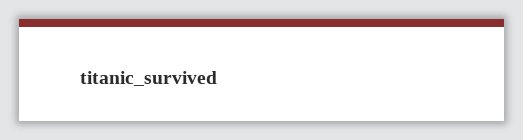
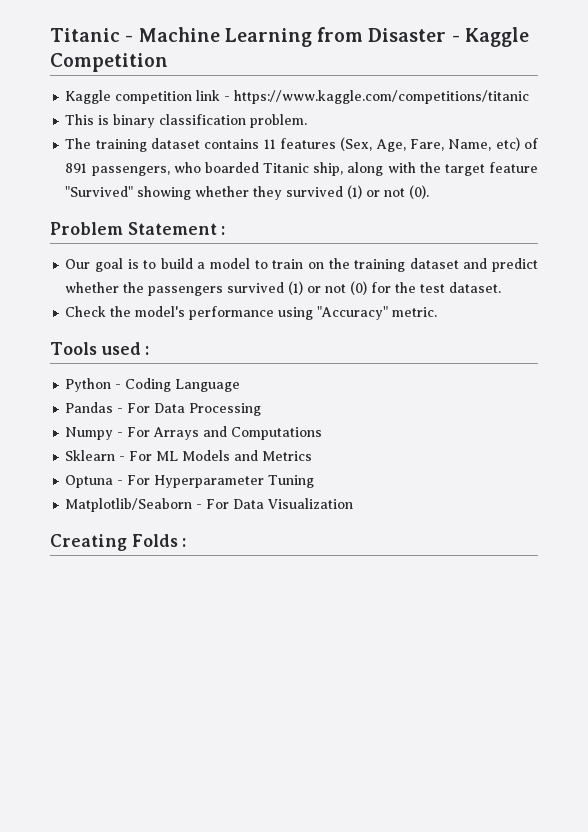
- titanic_survived
+ Titanic - Machine Learning from Disaster - Kaggle Competition
+ Kaggle competition link - https://www.kaggle.com/competitions/titanic
+ This is binary classification problem.
+ The training dataset contains 11 features (Sex, Age, Fare, Name, etc) of 891 passengers, who boarded Titanic ship, along with the target feature "Survived" showing whether they survived (1) or not (0).
+ Problem Statement :
+ Our goal is to build a model to train on the training dataset and predict whether the passengers survived (1) or not (0) for the test dataset.
+ Check the model's performance using "Accuracy" metric.
+ Tools used :
+ Python - Coding Language
+ Pandas - For Data Processing
+ Numpy - For Arrays and Computations
+ Sklearn - For ML Models and Metrics
+ Optuna - For Hyperparameter Tuning
+ Matplotlib/Seaborn - For Data Visualization
+ Creating Folds :

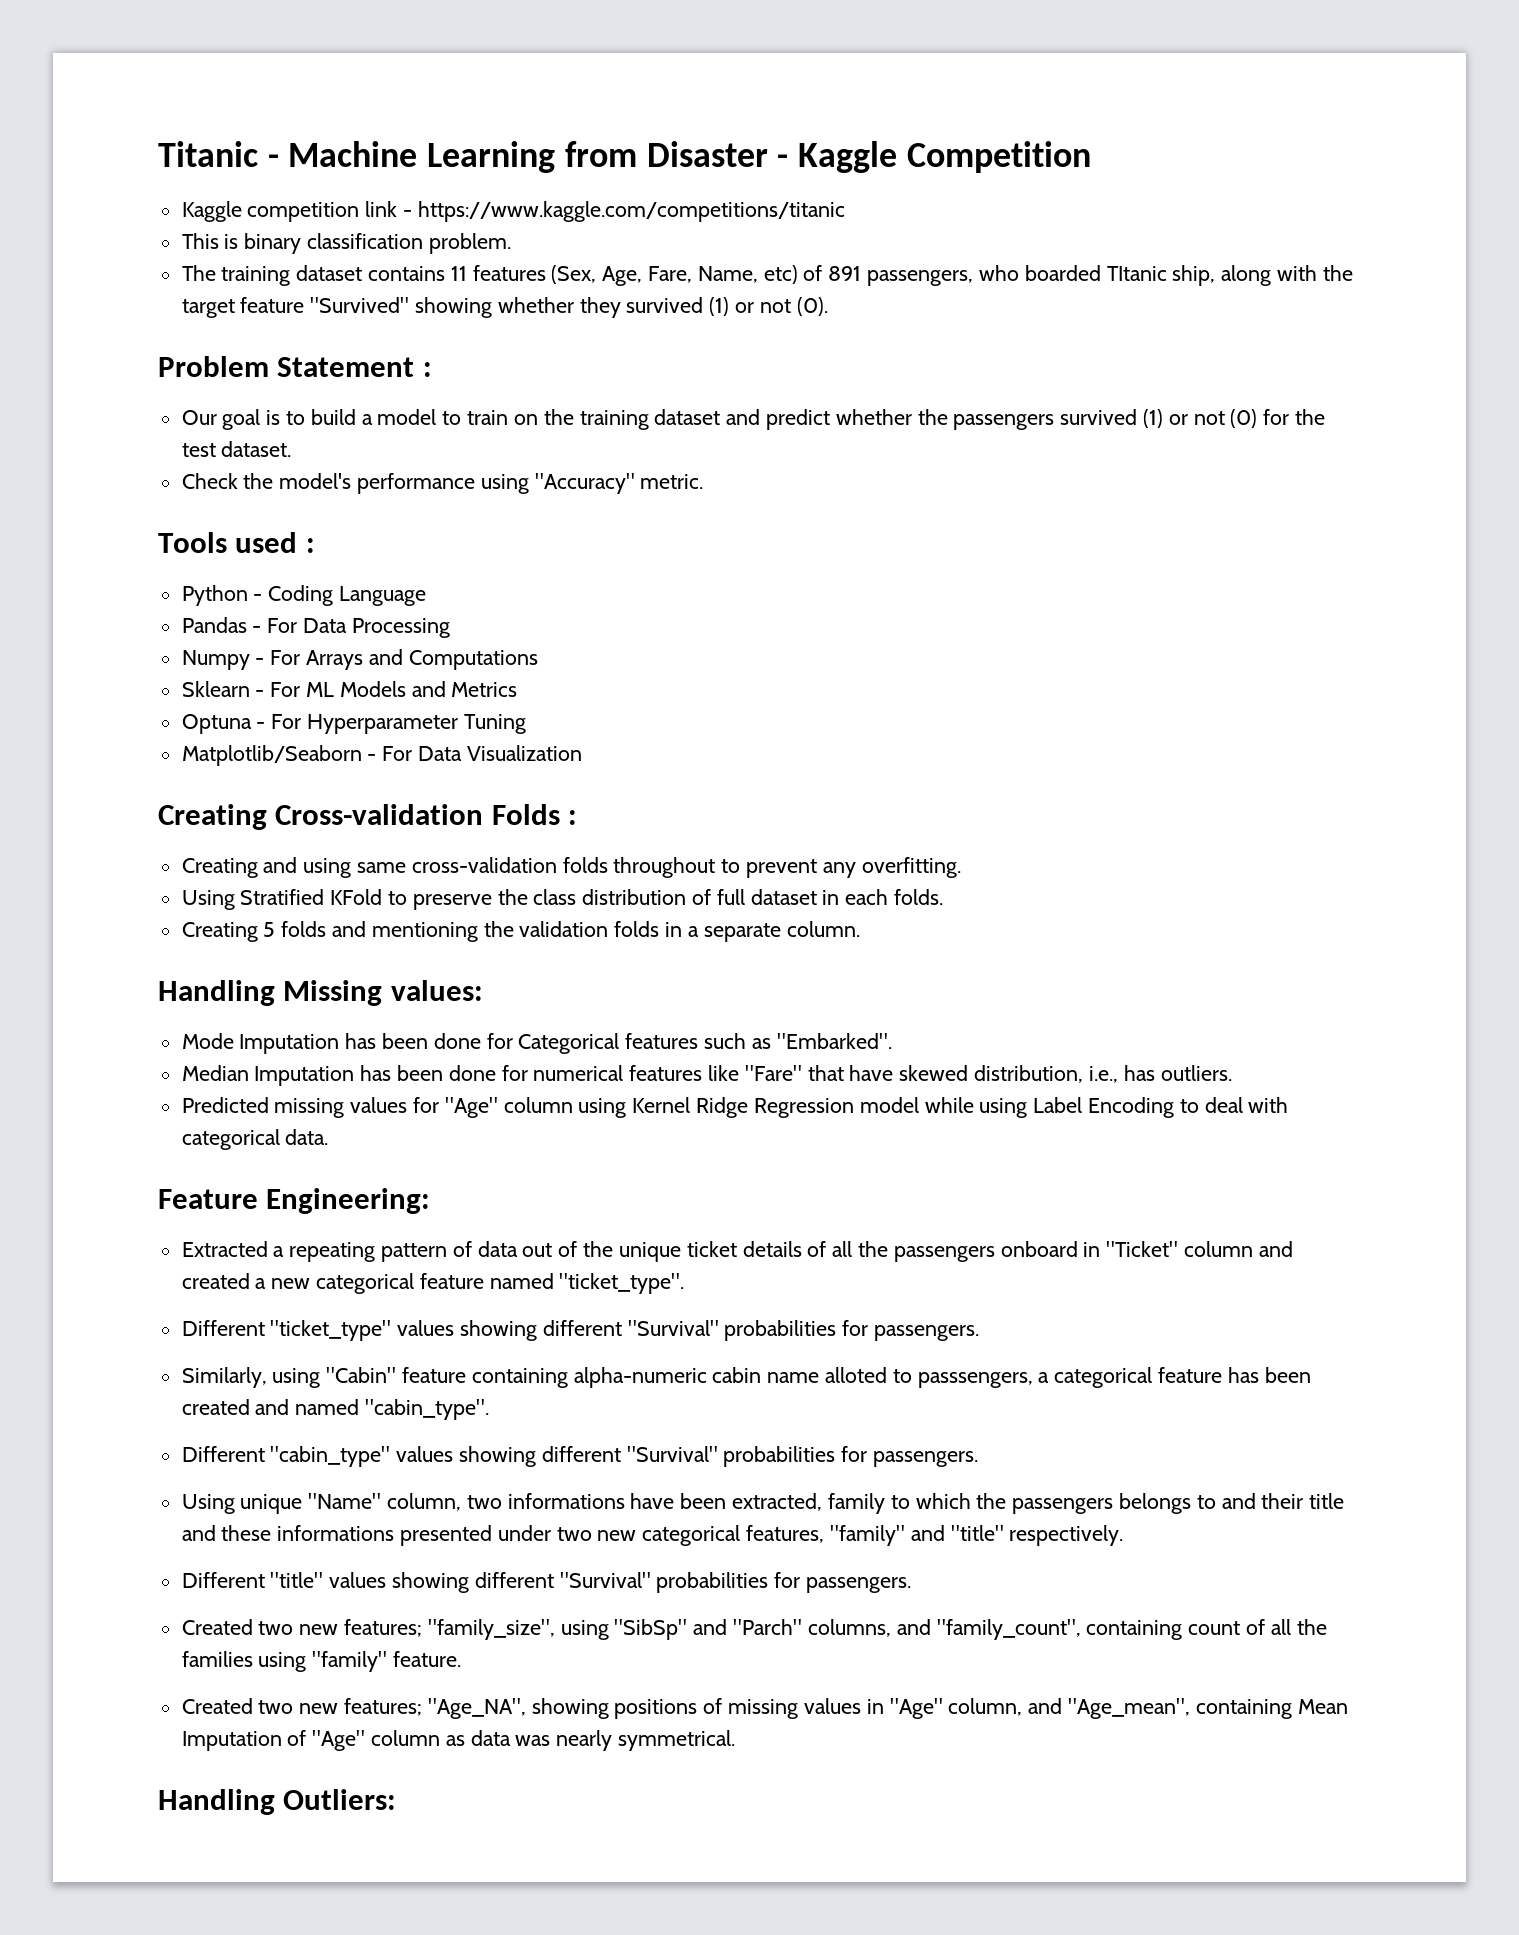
- The training dataset contains 11 features (Sex, Age, Fare, Name, etc) of 891 passengers, who boarded Titanic ship, along with the target feature "Survived" showing whether they survived (1) or not (0).
+ The training dataset contains 11 features (Sex, Age, Fare, Name, etc) of 891 passengers, who boarded TItanic ship, along with the target feature "Survived" showing whether they survived (1) or not (0).
- Creating Folds :
+ Creating Cross-validation Folds :
+ Creating and using same cross-validation folds throughout to prevent any overfitting.
+ Using Stratified KFold to preserve the class distribution of full dataset in each folds.
+ Creating 5 folds and mentioning the validation folds in a separate column.
+ Handling Missing values:
+ Mode Imputation has been done for Categorical features such as "Embarked".
+ Median Imputation has been done for numerical features like "Fare" that have skewed distribution, i.e., has outliers.
+ Predicted missing values for "Age" column using Kernel Ridge Regression model while using Label Encoding to deal with categorical data.
+ Feature Engineering:
+ Extracted a repeating pattern of data out of the unique ticket details of all the passengers onboard in "Ticket" column and created a new categorical feature named "ticket_type".
+ Different "ticket_type" values showing different "Survival" probabilities for passengers.
+ Similarly, using "Cabin" feature containing alpha-numeric cabin name alloted to passsengers, a categorical feature has been created and named "cabin_type".
+ Different "cabin_type" values showing different "Survival" probabilities for passengers.
+ Using unique "Name" column, two informations have been extracted, family to which the passengers belongs to and their title and these informations presented under two new categorical features, "family" and "title" respectively.
+ Different "title" values showing different "Survival" probabilities for passengers.
+ Created two new features; "family_size", using "SibSp" and "Parch" columns, and "family_count", containing count of all the families using "family" feature.
+ Created two new features; "Age_NA", showing positions of missing values in "Age" column, and "Age_mean", containing Mean Imputation of "Age" column as data was nearly symmetrical.
+ Handling Outliers:

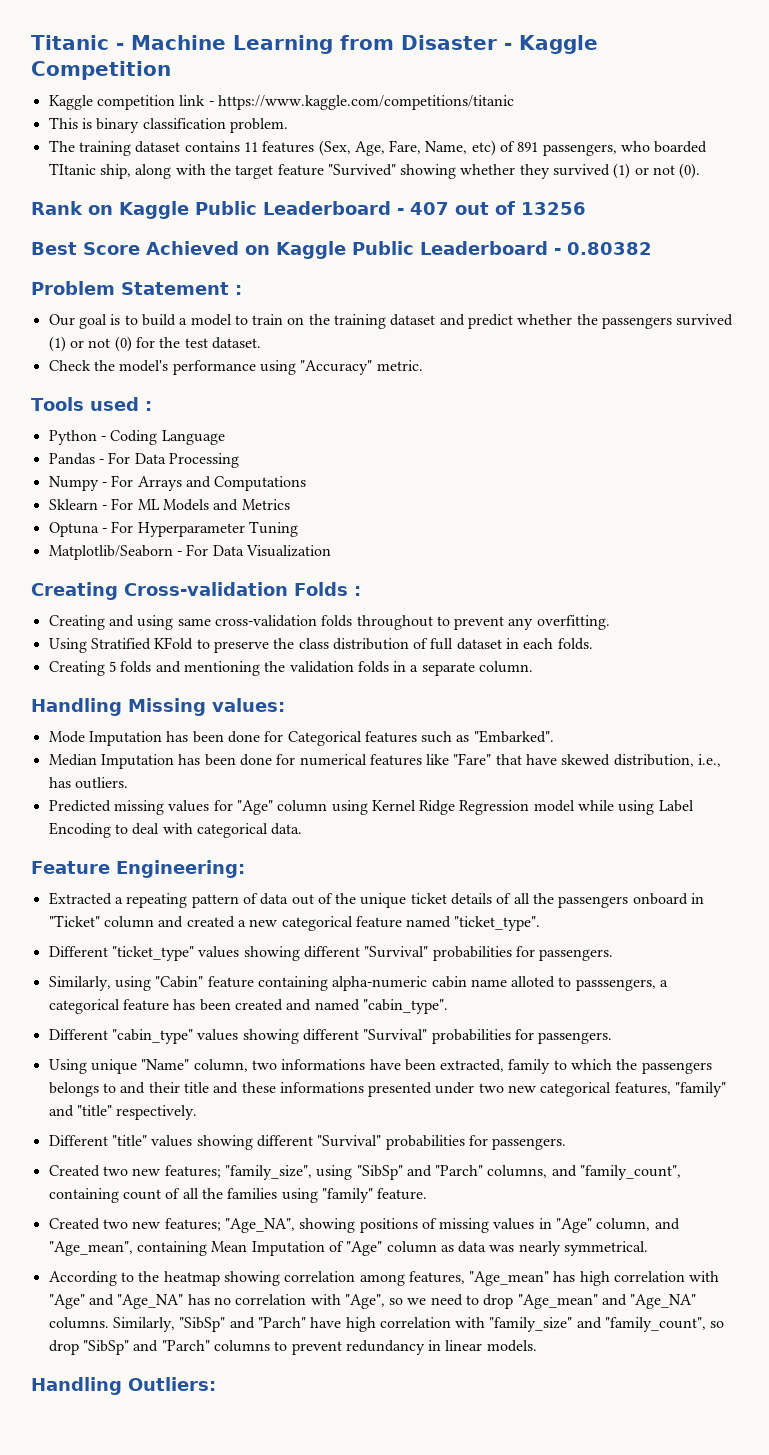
+ Rank on Kaggle Public Leaderboard - 407 out of 13256
+ Best Score Achieved on Kaggle Public Leaderboard - 0.80382
+ According to the heatmap showing correlation among features, "Age_mean" has high correlation with "Age" and "Age_NA" has no correlation with "Age", so we need to drop "Age_mean" and "Age_NA" columns. Similarly, "SibSp" and "Parch" have high correlation with "family_size" and "family_count", so drop "SibSp" and "Parch" columns to prevent redundancy in linear models.

